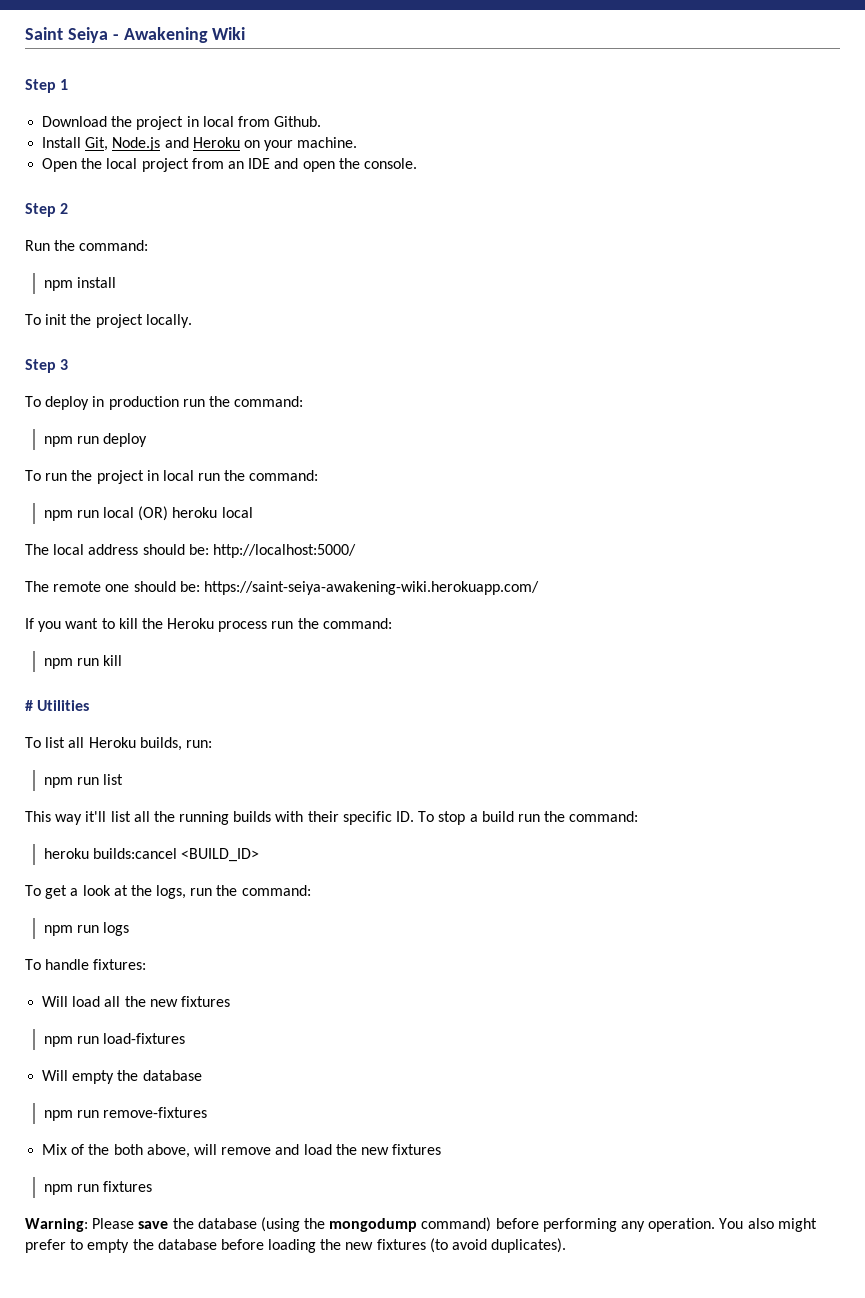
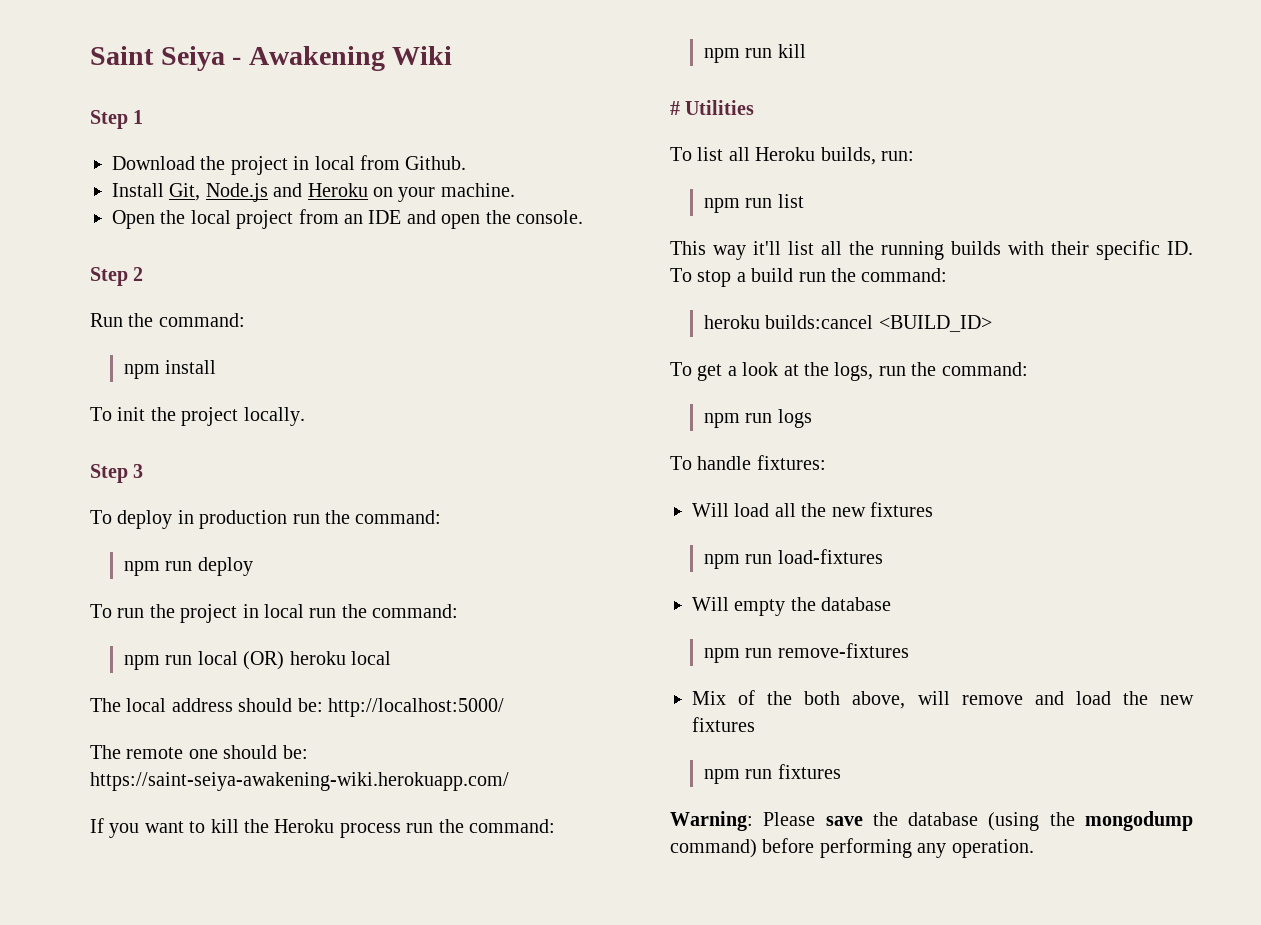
- You also might prefer to empty the database before loading the new fixtures (to avoid duplicates).

